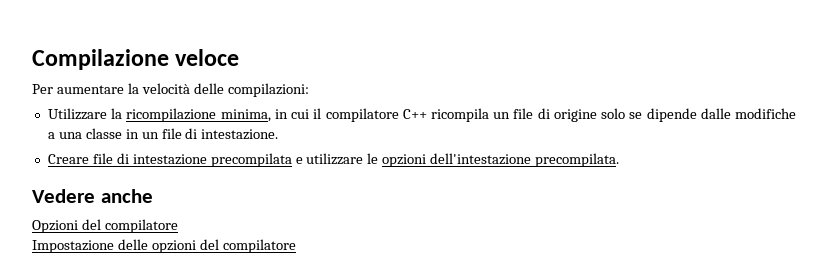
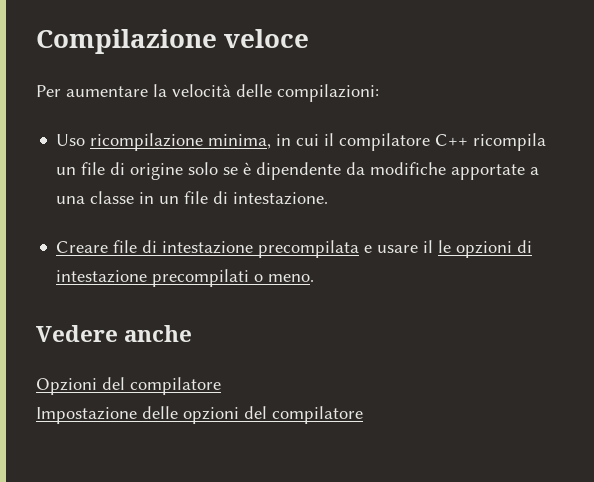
- Utilizzare la ricompilazione minima, in cui il compilatore C++ ricompila un file di origine solo se dipende dalle modifiche a una classe in un file di intestazione.
+ Uso ricompilazione minima, in cui il compilatore C++ ricompila un file di origine solo se è dipendente da modifiche apportate a una classe in un file di intestazione.
- Creare file di intestazione precompilata e utilizzare le opzioni dell'intestazione precompilata.
+ Creare file di intestazione precompilata e usare il le opzioni di intestazione precompilati o meno.

